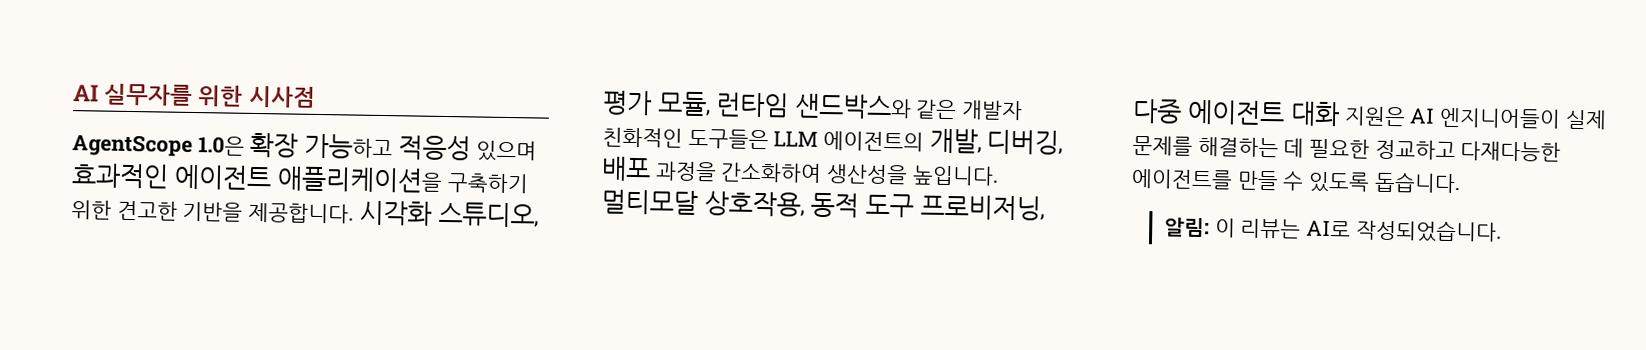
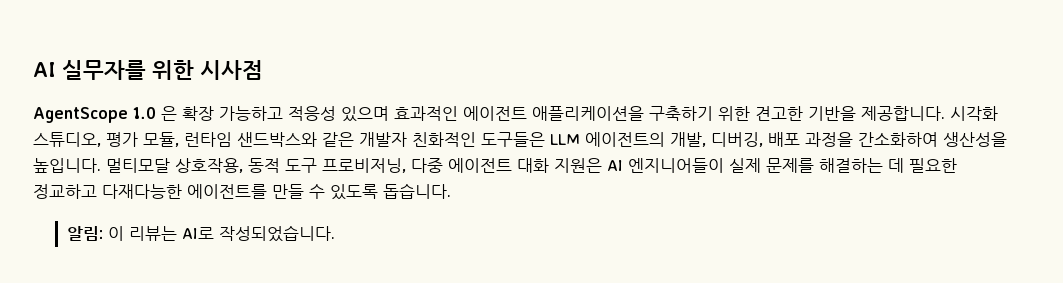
- AgentScope 1.0은 확장 가능하고 적응성 있으며 효과적인 에이전트 애플리케이션을 구축하기 위한 견고한 기반을 제공합니다.
+ AgentScope 1.0 은 확장 가능하고 적응성 있으며 효과적인 에이전트 애플리케이션을 구축하기 위한 견고한 기반을 제공합니다.

